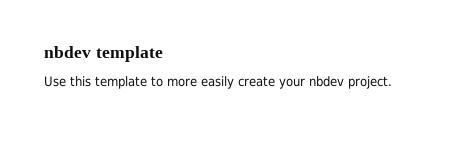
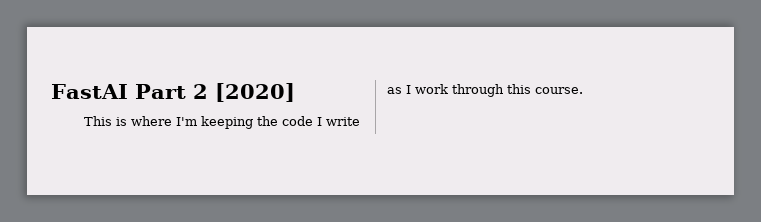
- nbdev template
- Use this template to more easily create your nbdev project.
+ FastAI Part 2 [2020]
+ This is where I'm keeping the code I write as I work through this course.

